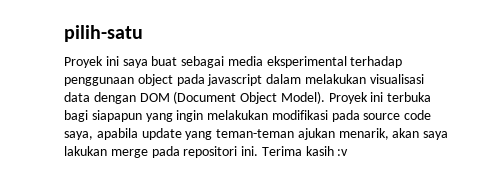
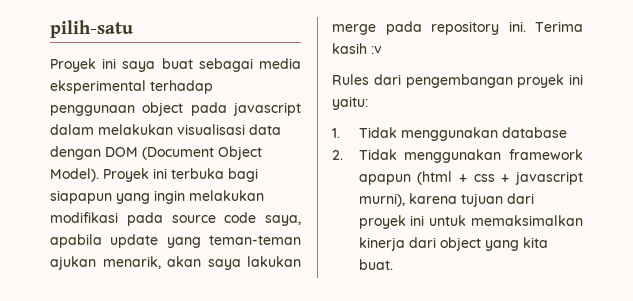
- Proyek ini terbuka bagi siapapun yang ingin melakukan modifikasi pada source code saya, apabila update yang teman-teman ajukan menarik, akan saya lakukan merge pada repositori ini.
+ Proyek ini terbuka bagi siapapun yang ingin melakukan modifikasi pada source code saya, apabila update yang teman-teman ajukan menarik, akan saya lakukan merge pada repository ini.
+ Rules dari pengembangan proyek ini yaitu:
+ 1. Tidak menggunakan database
+ 2. Tidak menggunakan framework apapun (html + css + javascript murni), karena tujuan dari proyek ini untuk memaksimalkan kinerja dari object yang kita buat.

